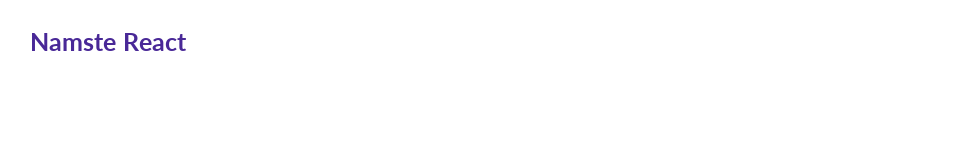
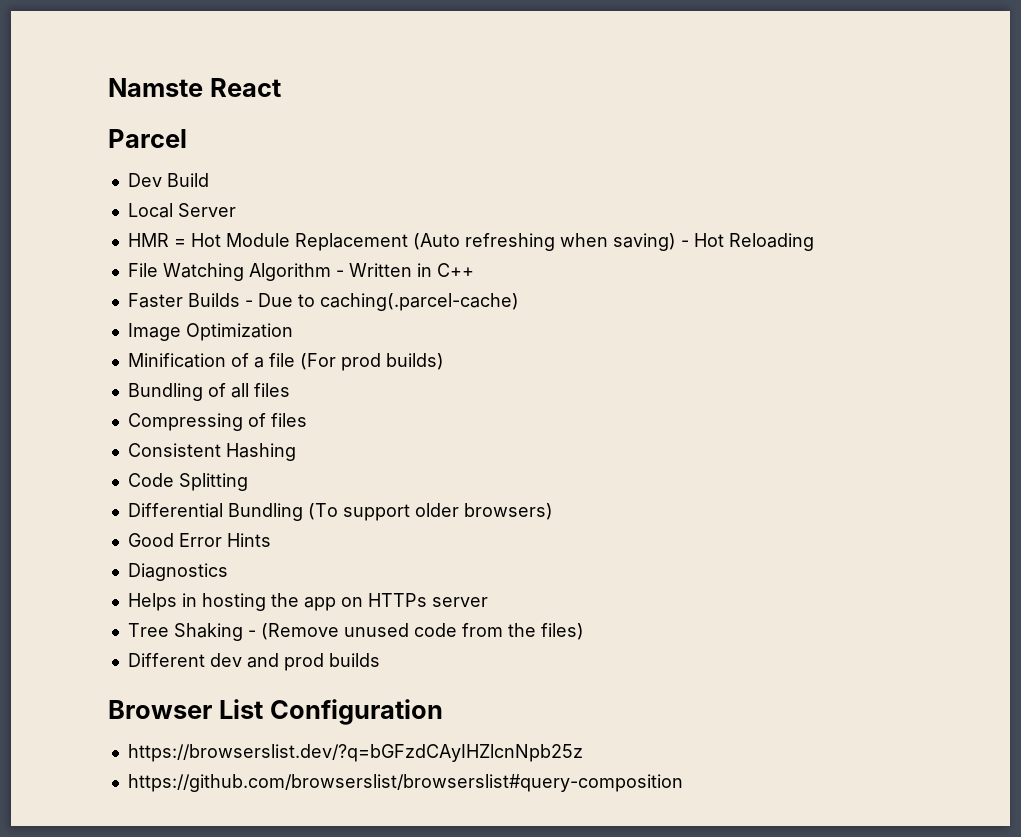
+ Parcel
+ Dev Build
+ Local Server
+ HMR = Hot Module Replacement (Auto refreshing when saving) - Hot Reloading
+ File Watching Algorithm - Written in C++
+ Faster Builds - Due to caching(.parcel-cache)
+ Image Optimization
+ Minification of a file (For prod builds)
+ Bundling of all files
+ Compressing of files
+ Consistent Hashing
+ Code Splitting
+ Differential Bundling (To support older browsers)
+ Good Error Hints
+ Diagnostics
+ Helps in hosting the app on HTTPs server
+ Tree Shaking - (Remove unused code from the files)
+ Different dev and prod builds
+ Browser List Configuration
+ https://browserslist.dev/?q=bGFzdCAyIHZlcnNpb25z
+ https://github.com/browserslist/browserslist#query-composition

